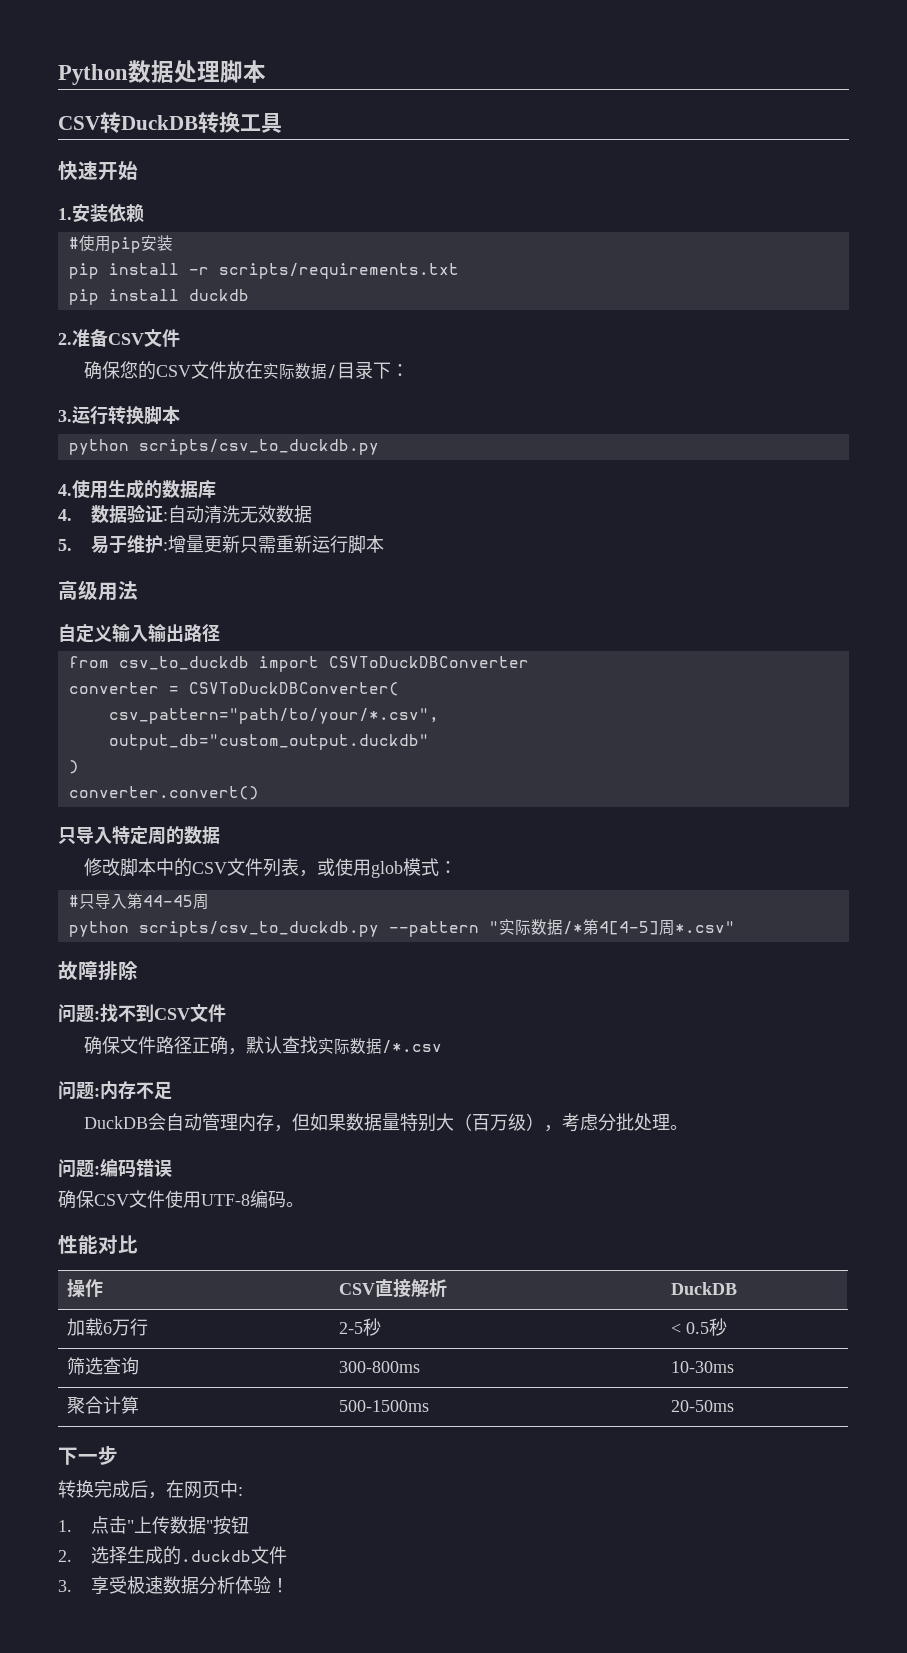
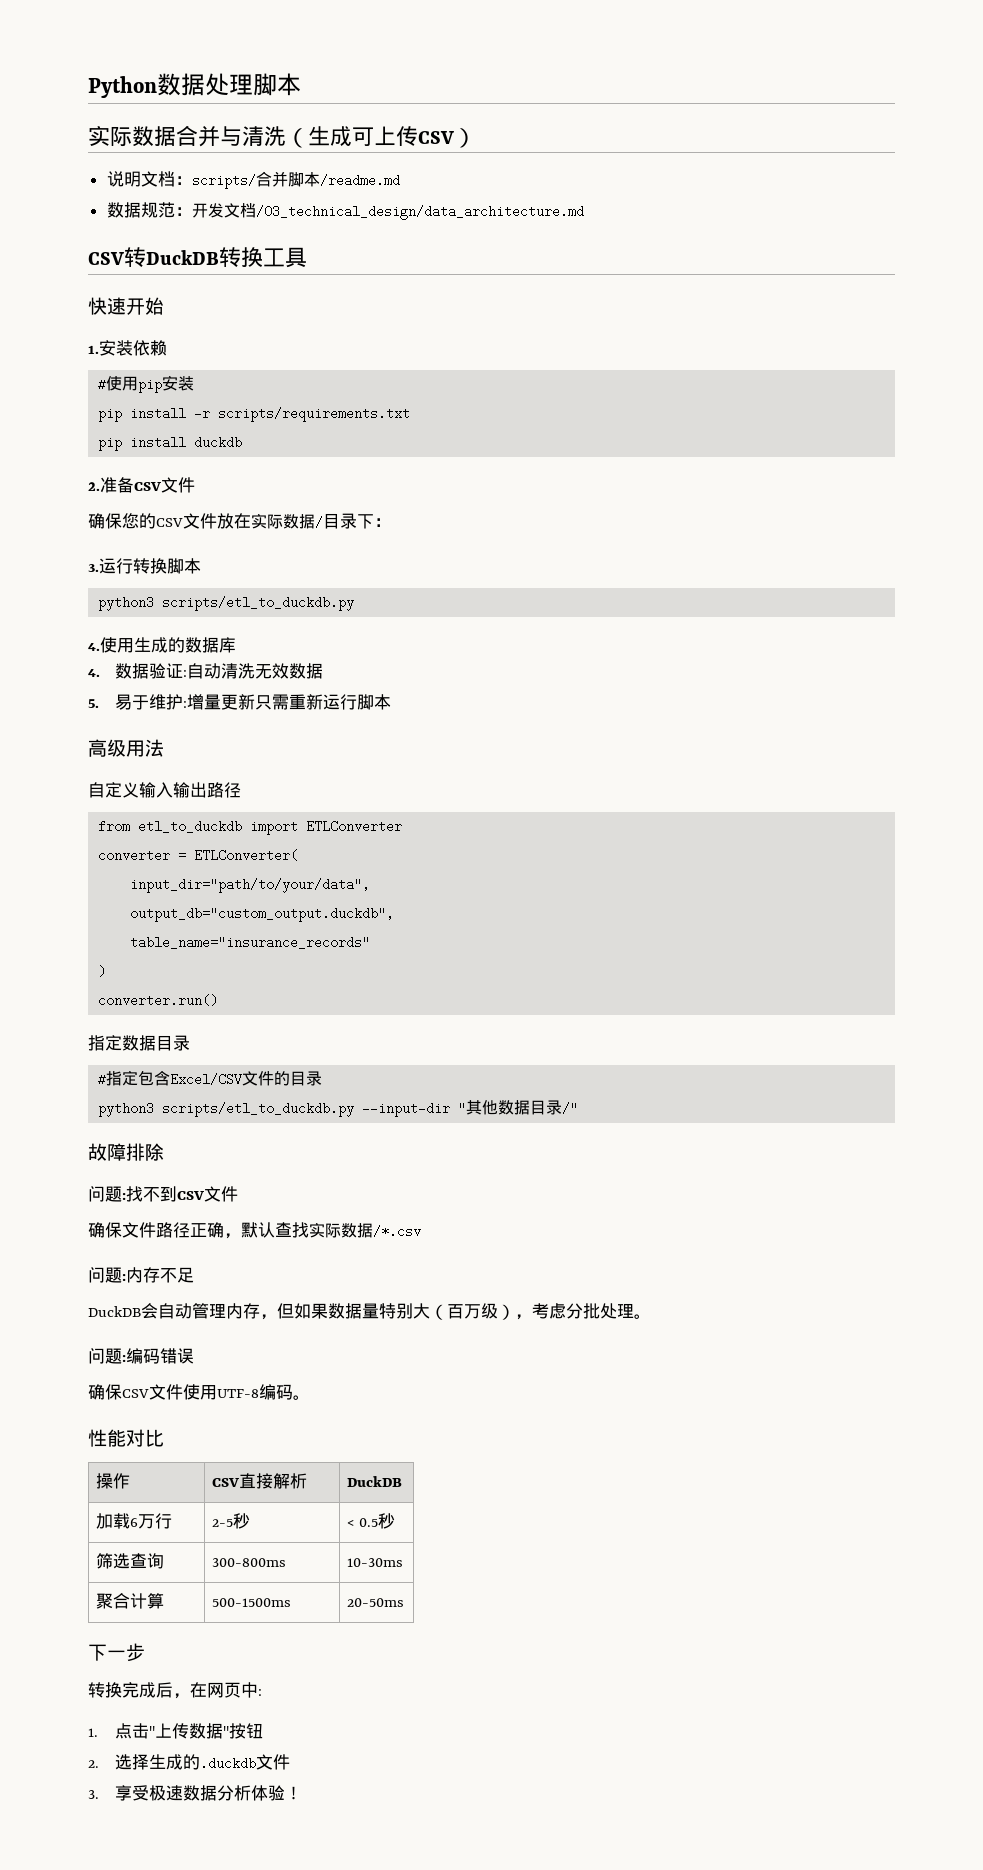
+ 实际数据合并与清洗（生成可上传CSV）
+ 说明文档：scripts/合并脚本/readme.md
+ 数据规范：开发文档/03_technical_design/data_architecture.md
  3.运行转换脚本
- python scripts/csv_to_duckdb.py
+ python3 scripts/etl_to_duckdb.py
- from csv_to_duckdb import CSVToDuckDBConverter
+ from etl_to_duckdb import ETLConverter
- converter = CSVToDuckDBConverter(
- csv_pattern="path/to/your/*.csv",
- output_db="custom_output.duckdb"
+ converter = ETLConverter(
+ input_dir="path/to/your/data",
+ output_db="custom_output.duckdb",
+ table_name="insurance_records"
  )
- converter.convert()
- 只导入特定周的数据
- 修改脚本中的CSV文件列表，或使用glob模式：
- #只导入第44-45周
- python scripts/csv_to_duckdb.py --pattern "实际数据/*第4[4-5]周*.csv"
+ converter.run()
+ 指定数据目录
+ #指定包含Excel/CSV文件的目录
+ python3 scripts/etl_to_duckdb.py --input-dir "其他数据目录/"

